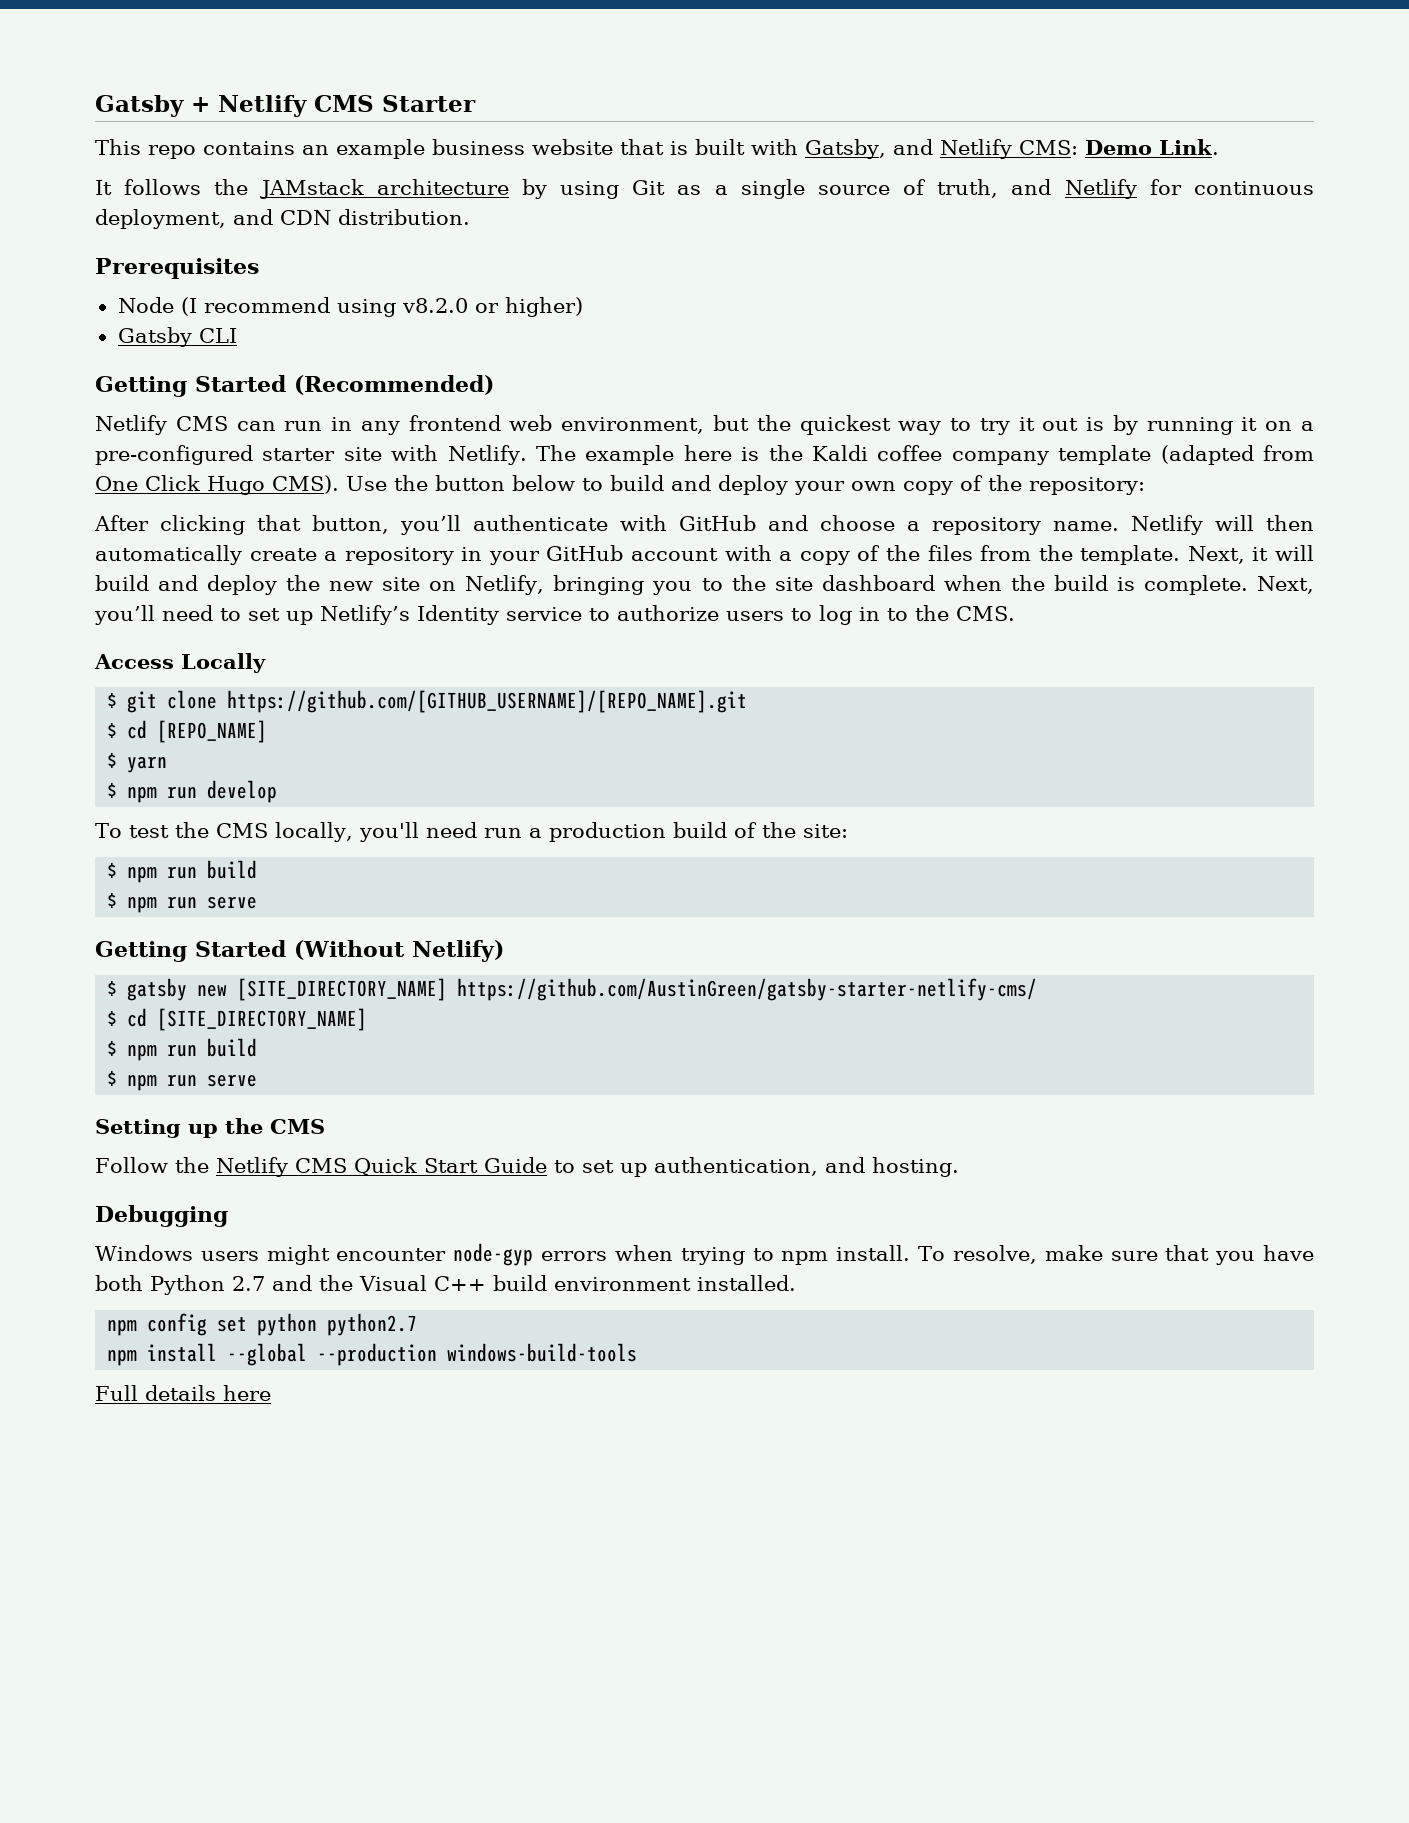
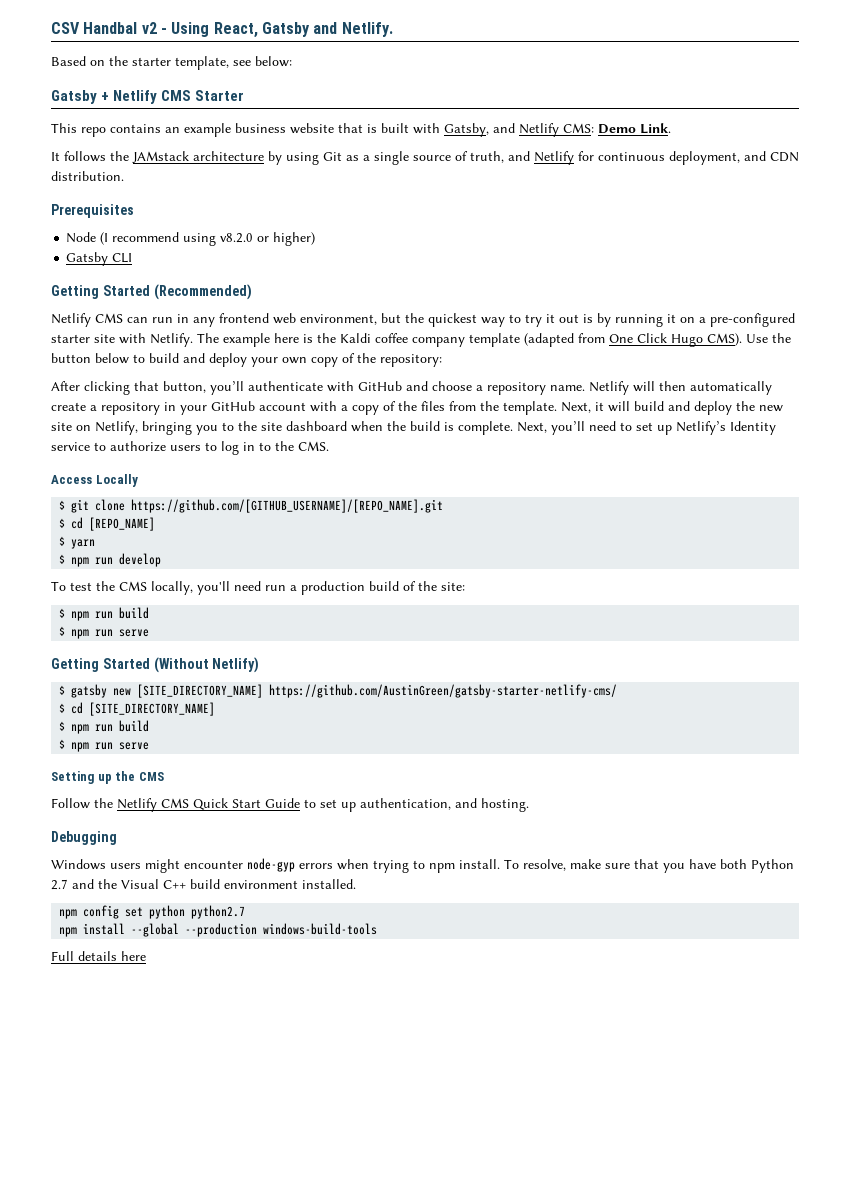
+ CSV Handbal v2 - Using React, Gatsby and Netlify.
+ Based on the starter template, see below:

